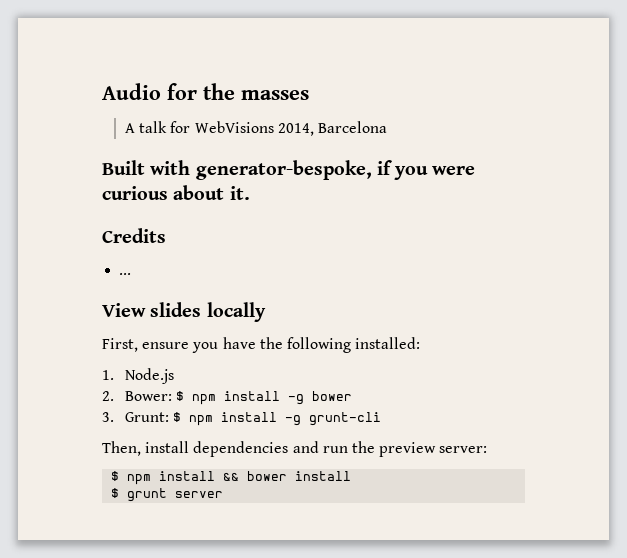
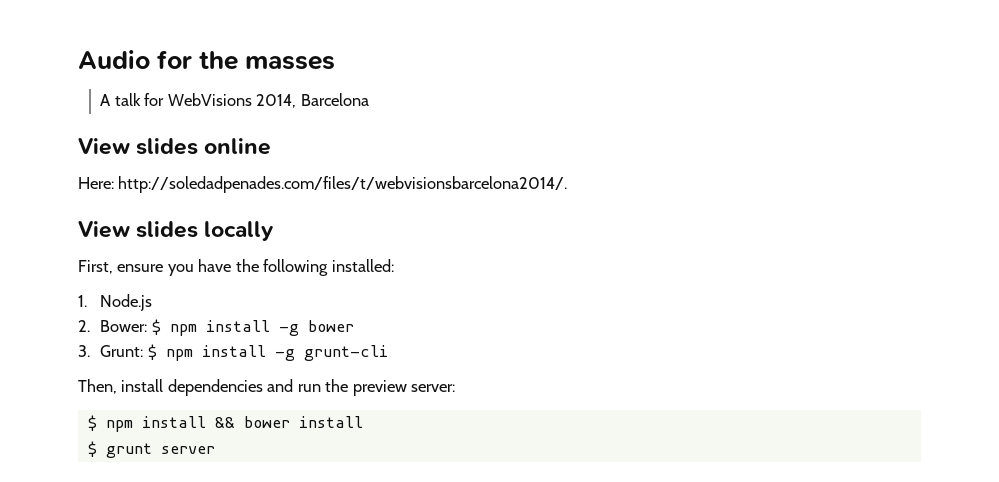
- Built with generator-bespoke, if you were curious about it.
- Credits
- ...
+ View slides online
+ Here: http://soledadpenades.com/files/t/webvisionsbarcelona2014/.

